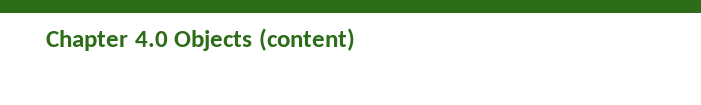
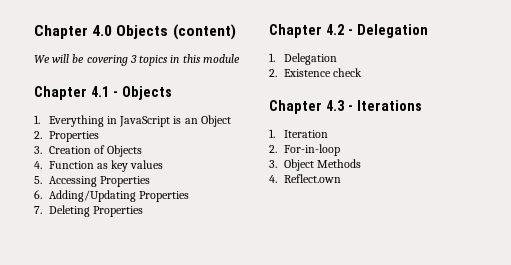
+ We will be covering 3 topics in this module
+ Chapter 4.1 - Objects
+ 1. Everything in JavaScript is an Object
+ 2. Properties
+ 3. Creation of Objects
+ 4. Function as key values
+ 5. Accessing Properties
+ 6. Adding/Updating Properties
+ 7. Deleting Properties
+ Chapter 4.2 - Delegation
+ 1. Delegation
+ 2. Existence check
+ Chapter 4.3 - Iterations
+ 1. Iteration
+ 2. For-in-loop
+ 3. Object Methods
+ 4. Reflect.own

